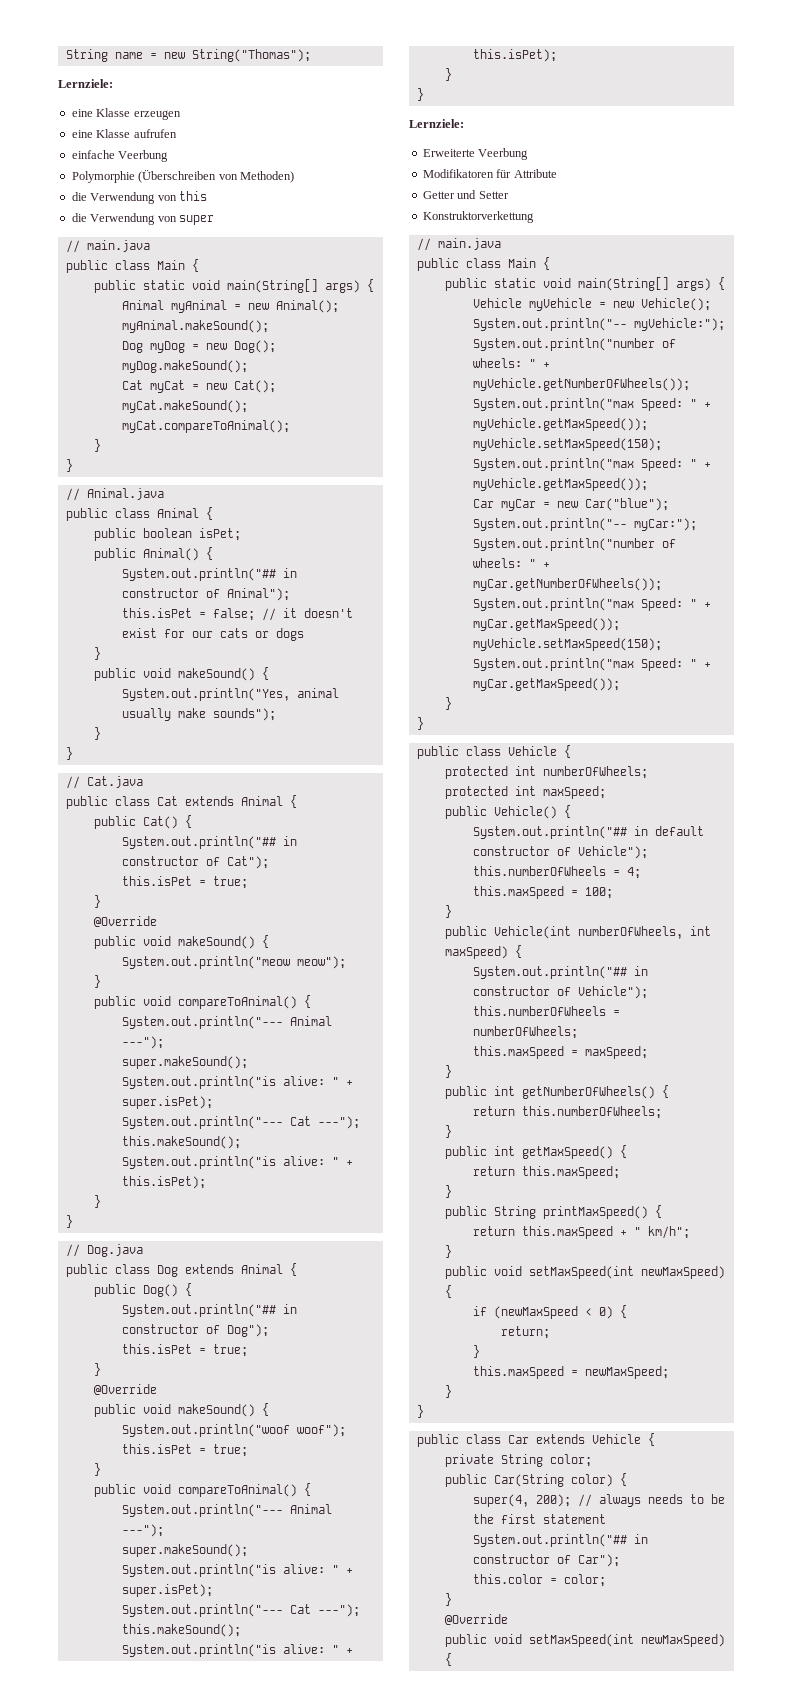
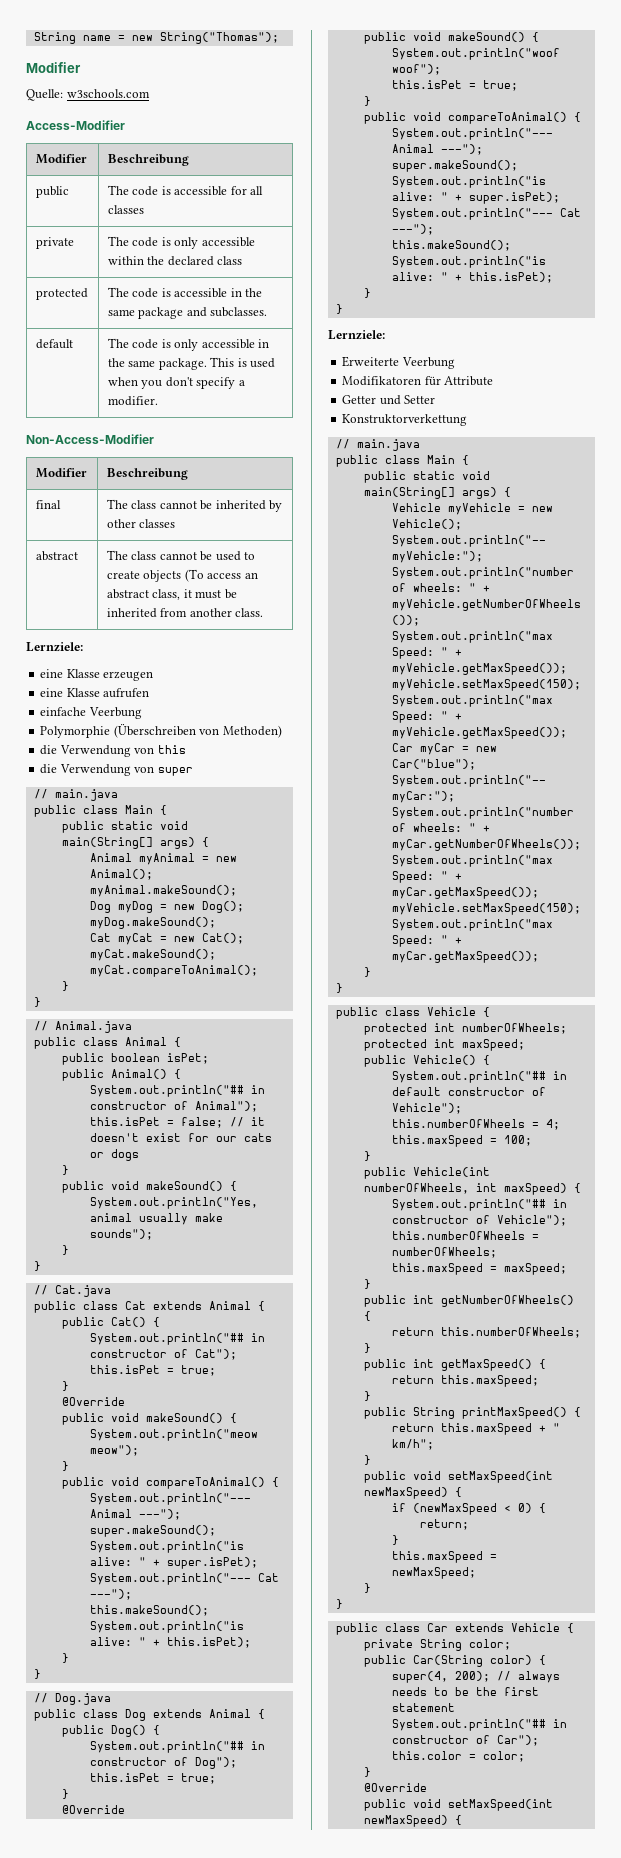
  String name = new String("Thomas");
+ Modifier
+ Quelle: w3schools.com
+ Access-Modifier
+ Modifier | Beschreibung
+ public | The code is accessible for all classes
+ private | The code is only accessible within the declared class
+ protected | The code is accessible in the same package and subclasses.
+ default | The code is only accessible in the same package. This is used when you don't specify a modifier.
+ Non-Access-Modifier
+ Modifier | Beschreibung
+ final | The class cannot be inherited by other classes
+ abstract | The class cannot be used to create objects (To access an abstract class, it must be inherited from another class.

